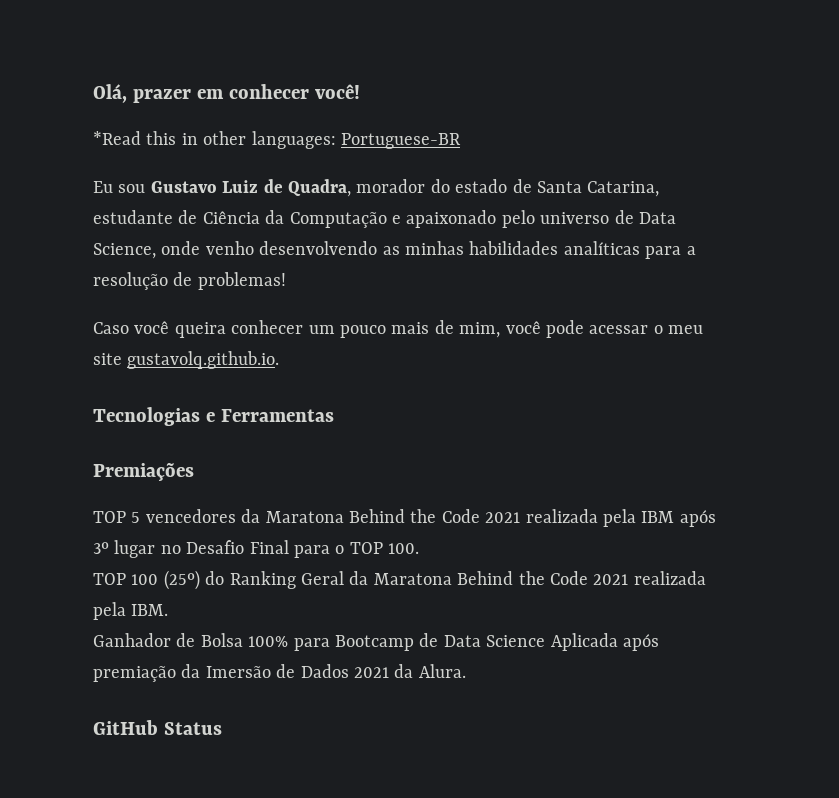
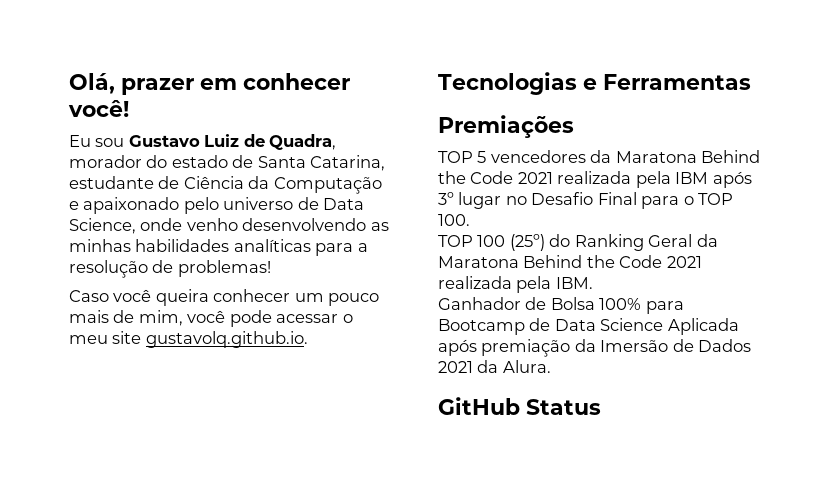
- *Read this in other languages: Portuguese-BR

